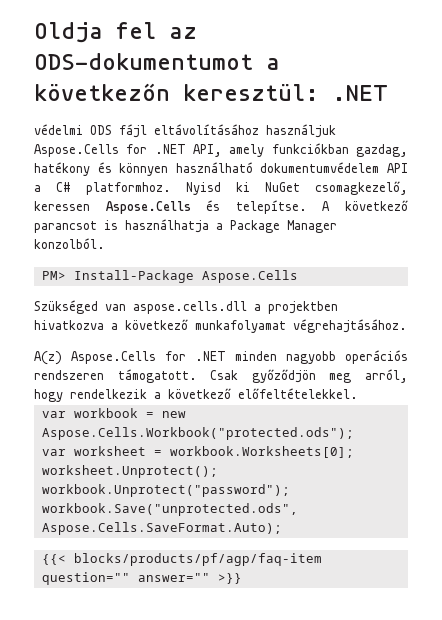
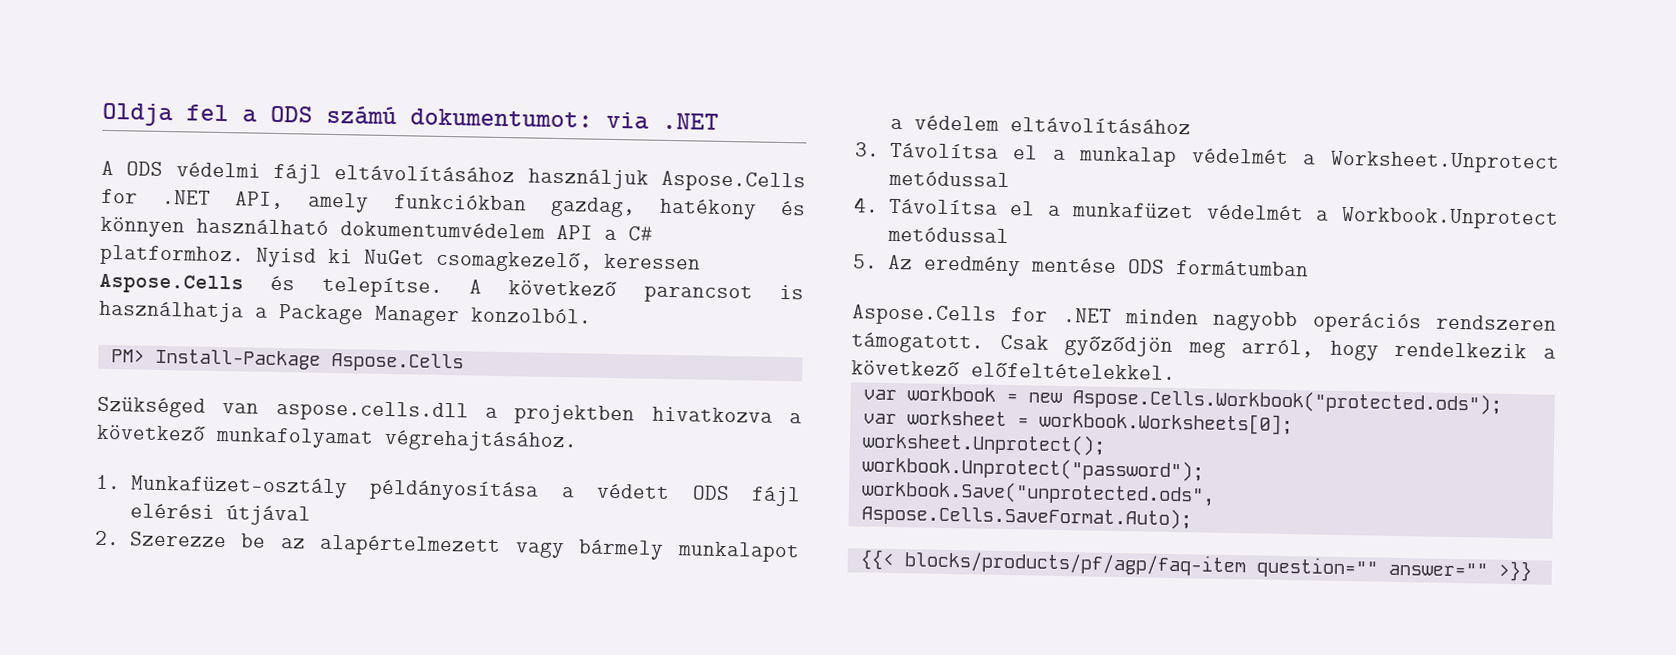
- Oldja fel az ODS-dokumentumot a következőn keresztül: .NET
- védelmi ODS fájl eltávolításához használjuk Aspose.Cells for .NET API, amely funkciókban gazdag, hatékony és könnyen használható dokumentumvédelem API a C# platformhoz.
+ Oldja fel a ODS számú dokumentumot: via .NET
+ A ODS védelmi fájl eltávolításához használjuk Aspose.Cells for .NET API, amely funkciókban gazdag, hatékony és könnyen használható dokumentumvédelem API a C# platformhoz.
- A(z) Aspose.Cells for .NET minden nagyobb operációs rendszeren támogatott.
+ 1. Munkafüzet-osztály példányosítása a védett ODS fájl elérési útjával
+ 2. Szerezze be az alapértelmezett vagy bármely munkalapot a védelem eltávolításához
+ 3. Távolítsa el a munkalap védelmét a Worksheet.Unprotect metódussal
+ 4. Távolítsa el a munkafüzet védelmét a Workbook.Unprotect metódussal
+ 5. Az eredmény mentése ODS formátumban
+ Aspose.Cells for .NET minden nagyobb operációs rendszeren támogatott.

